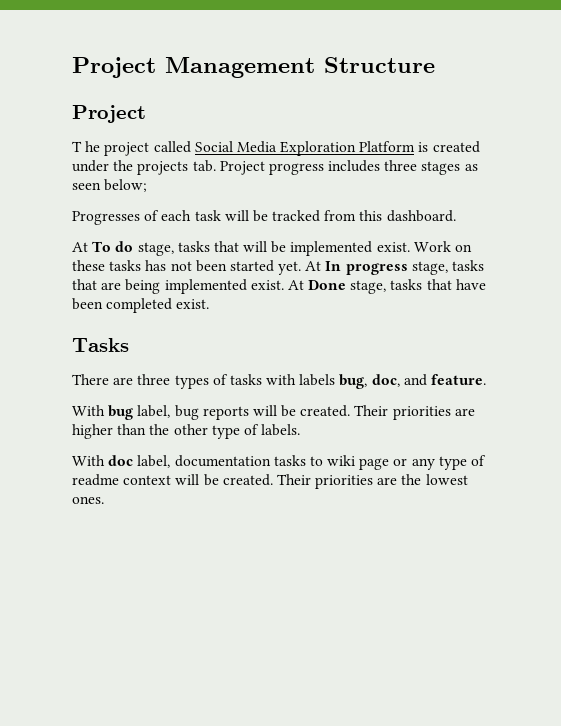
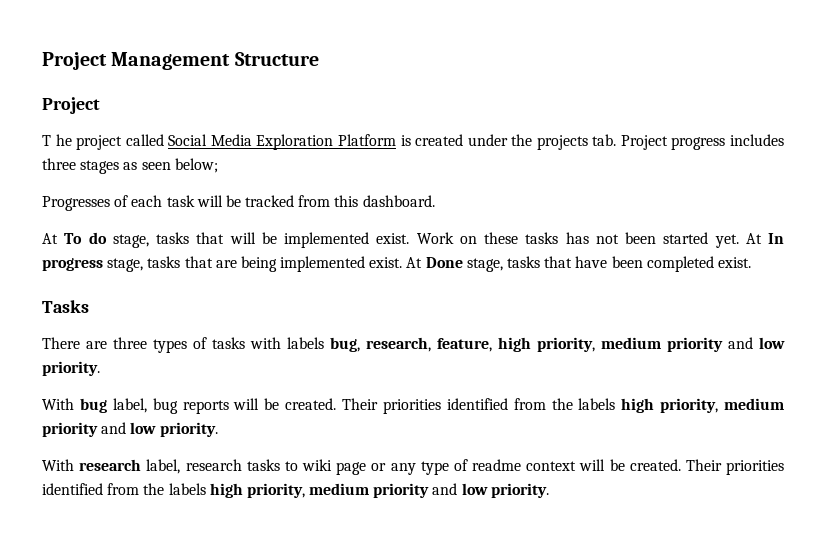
- There are three types of tasks with labels bug, doc, and feature.
+ There are three types of tasks with labels bug, research, feature, high priority, medium priority and low priority.
- With bug label, bug reports will be created. Their priorities are higher than the other type of labels.
- With doc label, documentation tasks to wiki page or any type of readme context will be created. Their priorities are the lowest ones.
+ With bug label, bug reports will be created. Their priorities identified from the labels high priority, medium priority and low priority.
+ With research label, research tasks to wiki page or any type of readme context will be created. Their priorities identified from the labels high priority, medium priority and low priority.

